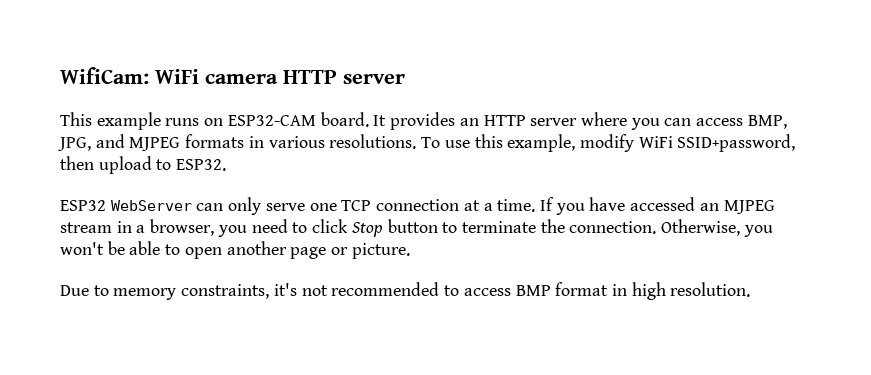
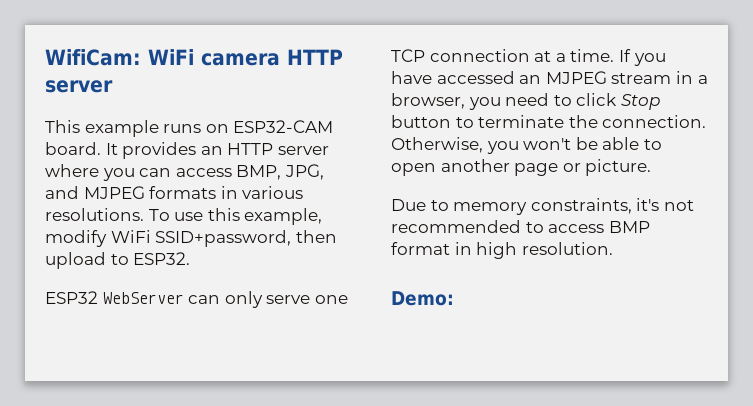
+ Demo:

